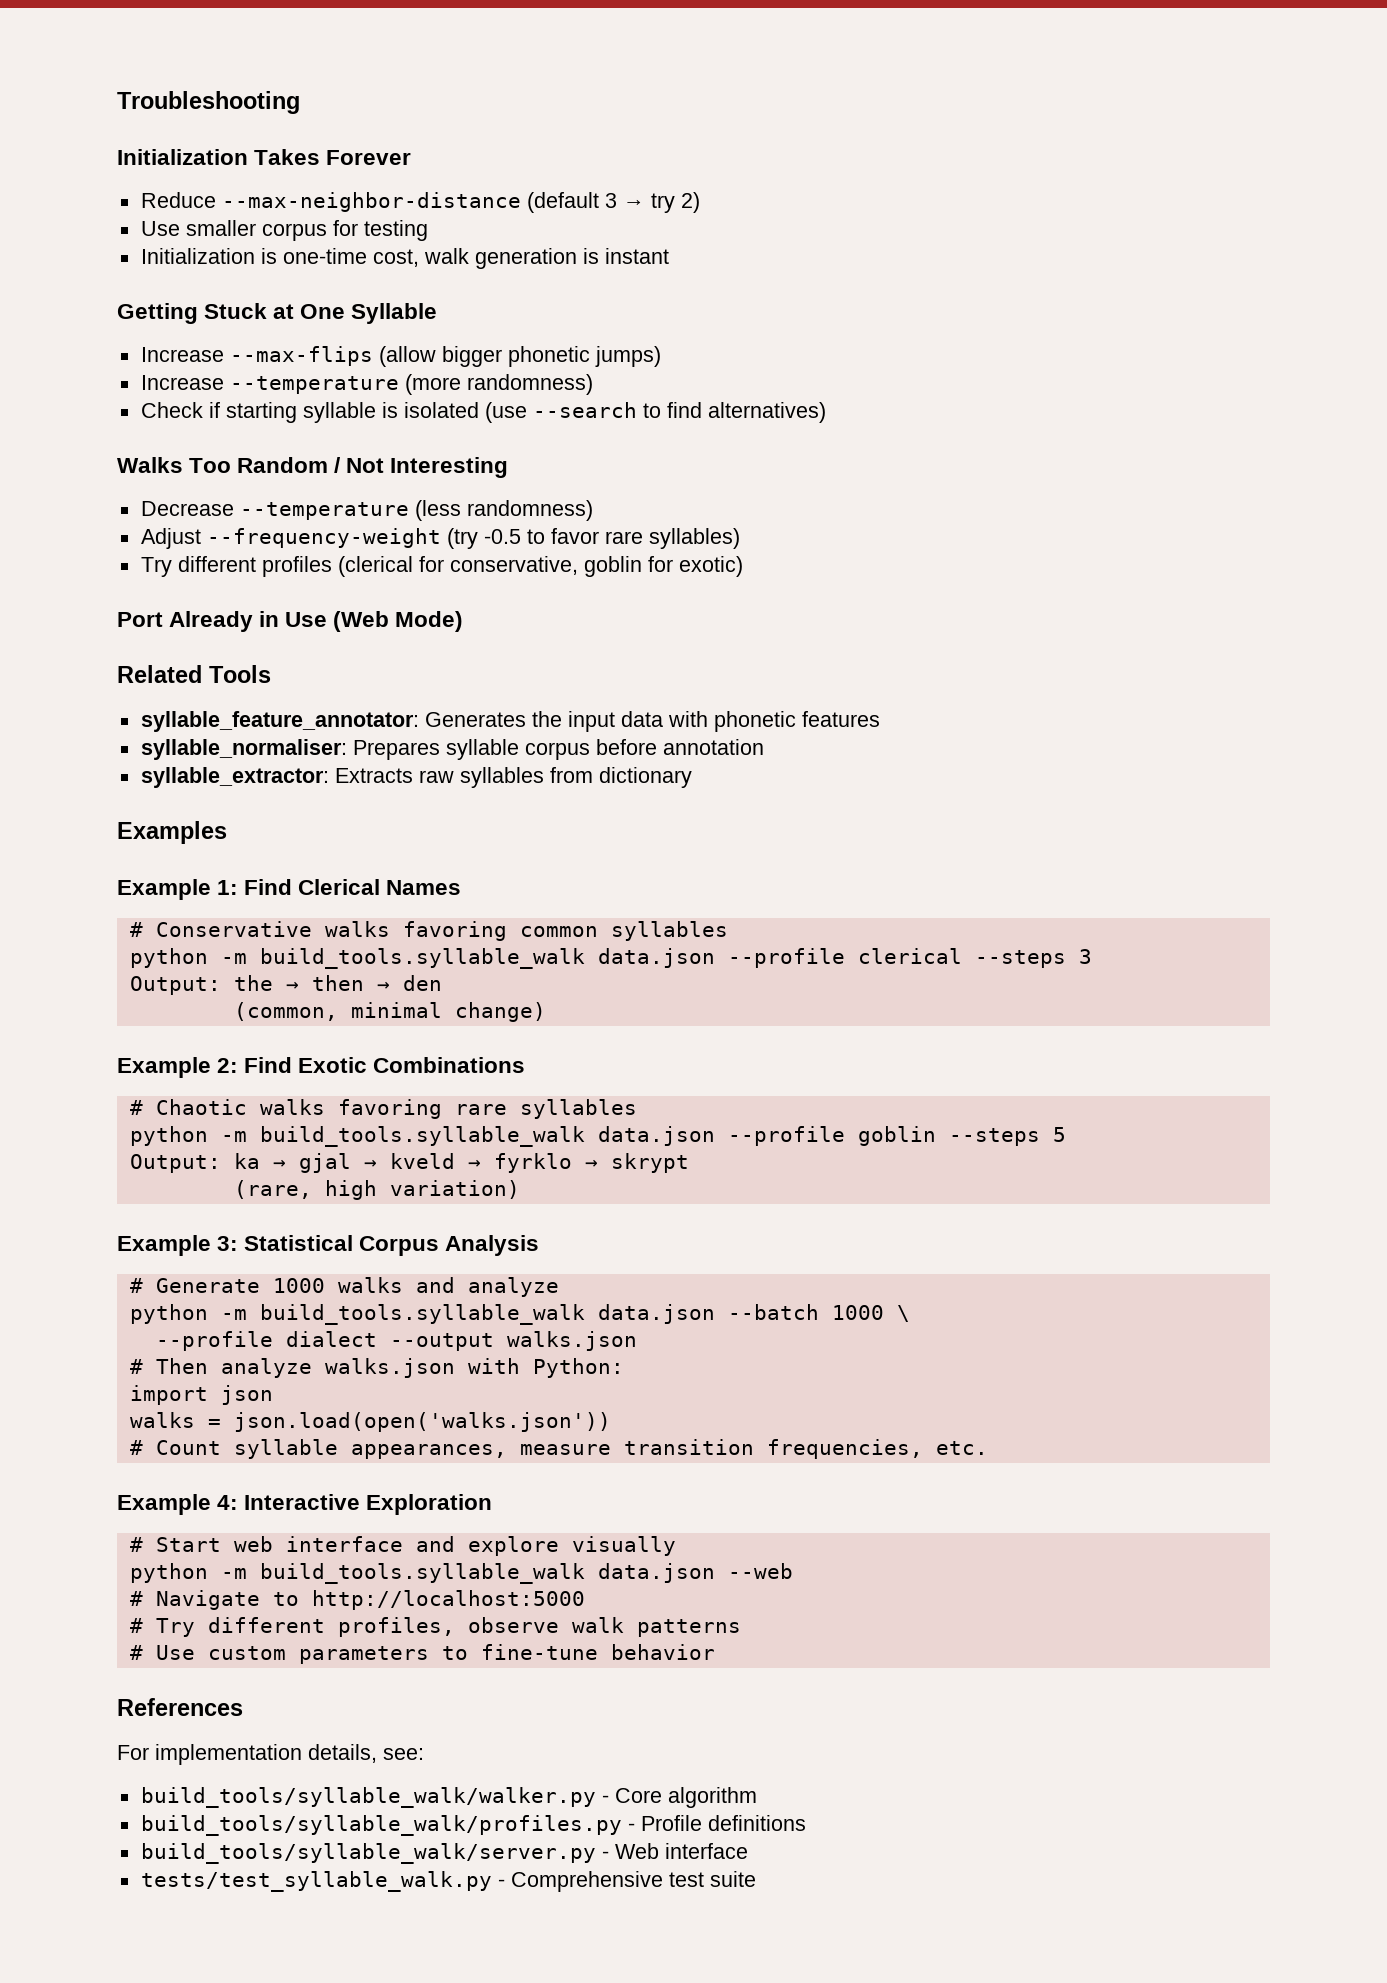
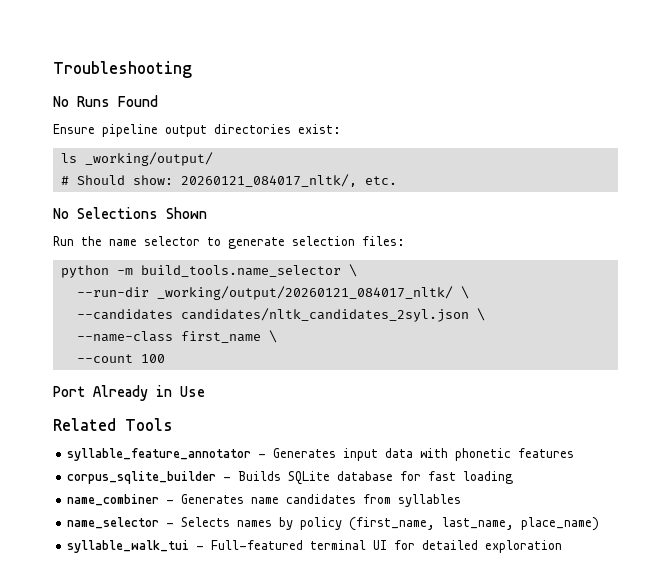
- Initialization Takes Forever
- Reduce --max-neighbor-distance (default 3 → try 2)
- Use smaller corpus for testing
- Initialization is one-time cost, walk generation is instant
- Getting Stuck at One Syllable
- Increase --max-flips (allow bigger phonetic jumps)
- Increase --temperature (more randomness)
- Check if starting syllable is isolated (use --search to find alternatives)
- Walks Too Random / Not Interesting
- Decrease --temperature (less randomness)
- Adjust --frequency-weight (try -0.5 to favor rare syllables)
- Try different profiles (clerical for conservative, goblin for exotic)
+ No Runs Found
+ Ensure pipeline output directories exist:
+ ls _working/output/
+ # Should show: 20260121_084017_nltk/, etc.
+ No Selections Shown
+ Run the name selector to generate selection files:
+ python -m build_tools.name_selector \
+ --run-dir _working/output/20260121_084017_nltk/ \
+ --candidates candidates/nltk_candidates_2syl.json \
+ --name-class first_name \
+ --count 100
- Port Already in Use (Web Mode)
+ Port Already in Use
- syllable_feature_annotator: Generates the input data with phonetic features
+ syllable_feature_annotator - Generates input data with phonetic features
- syllable_normaliser: Prepares syllable corpus before annotation
- syllable_extractor: Extracts raw syllables from dictionary
- Examples
- Example 1: Find Clerical Names
- # Conservative walks favoring common syllables
- python -m build_tools.syllable_walk data.json --profile clerical --steps 3
- Output: the → then → den
- (common, minimal change)
- Example 2: Find Exotic Combinations
- # Chaotic walks favoring rare syllables
- python -m build_tools.syllable_walk data.json --profile goblin --steps 5
- Output: ka → gjal → kveld → fyrklo → skrypt
- (rare, high variation)
- Example 3: Statistical Corpus Analysis
- # Generate 1000 walks and analyze
- python -m build_tools.syllable_walk data.json --batch 1000 \
- --profile dialect --output walks.json
- # Then analyze walks.json with Python:
- import json
- walks = json.load(open('walks.json'))
- # Count syllable appearances, measure transition frequencies, etc.
- Example 4: Interactive Exploration
- # Start web interface and explore visually
- python -m build_tools.syllable_walk data.json --web
- # Navigate to http://localhost:5000
- # Try different profiles, observe walk patterns
- # Use custom parameters to fine-tune behavior
- References
- For implementation details, see:
- build_tools/syllable_walk/walker.py - Core algorithm
- build_tools/syllable_walk/profiles.py - Profile definitions
- build_tools/syllable_walk/server.py - Web interface
- tests/test_syllable_walk.py - Comprehensive test suite
+ corpus_sqlite_builder - Builds SQLite database for fast loading
+ name_combiner - Generates name candidates from syllables
+ name_selector - Selects names by policy (first_name, last_name, place_name)
+ syllable_walk_tui - Full-featured terminal UI for detailed exploration

